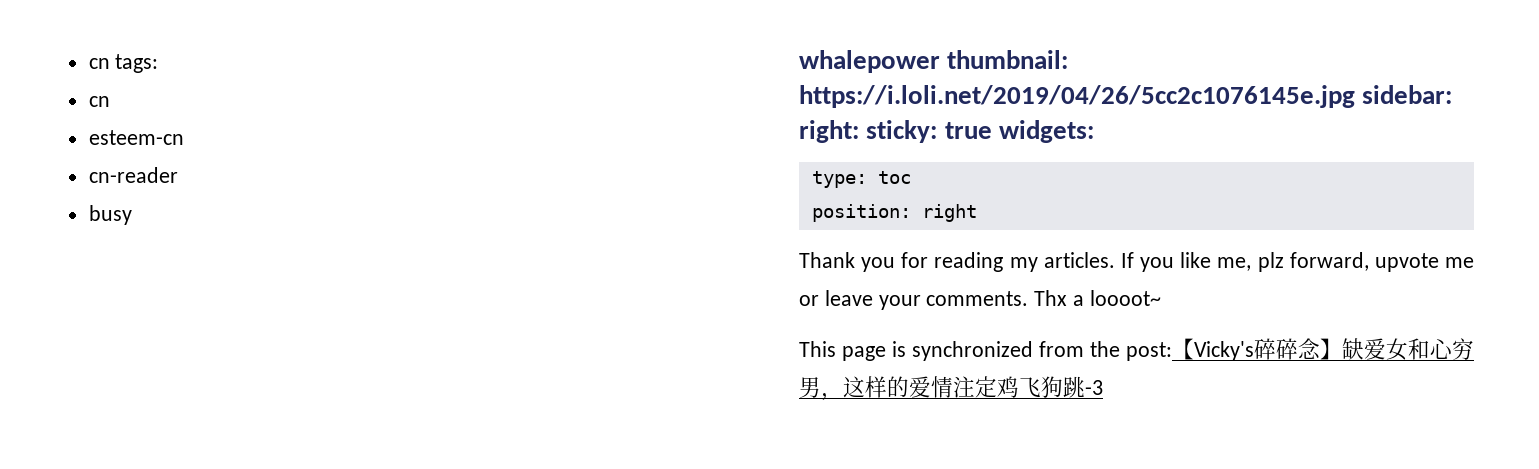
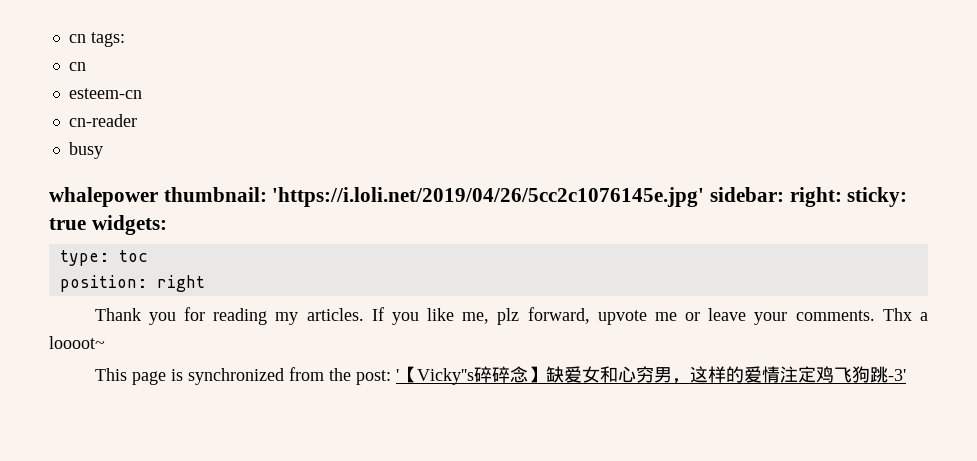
- whalepower thumbnail: https://i.loli.net/2019/04/26/5cc2c1076145e.jpg sidebar: right: sticky: true widgets:
+ whalepower thumbnail: 'https://i.loli.net/2019/04/26/5cc2c1076145e.jpg' sidebar: right: sticky: true widgets:
- This page is synchronized from the post:【Vicky's碎碎念】缺爱女和心穷男，这样的爱情注定鸡飞狗跳-3
+ This page is synchronized from the post: '【Vicky''s碎碎念】缺爱女和心穷男，这样的爱情注定鸡飞狗跳-3'

